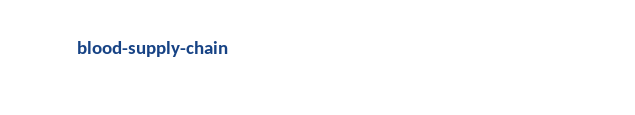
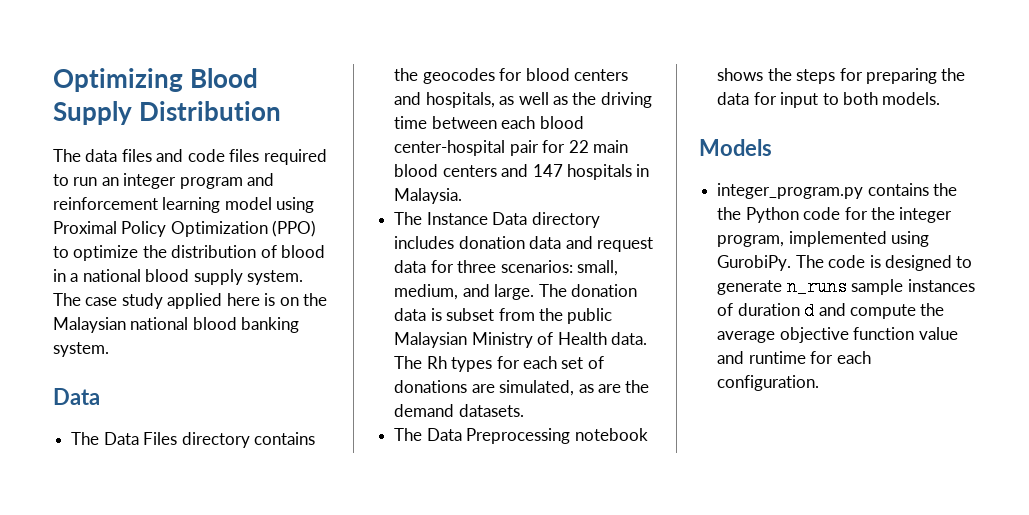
- blood-supply-chain
+ Optimizing Blood Supply Distribution
+ The data files and code files required to run an integer program and reinforcement learning model using Proximal Policy Optimization (PPO) to optimize the distribution of blood in a national blood supply system. The case study applied here is on the Malaysian national blood banking system.
+ Data
+ The Data Files directory contains the geocodes for blood centers and hospitals, as well as the driving time between each blood center-hospital pair for 22 main blood centers and 147 hospitals in Malaysia.
+ The Instance Data directory includes donation data and request data for three scenarios: small, medium, and large. The donation data is subset from the public Malaysian Ministry of Health data. The Rh types for each set of donations are simulated, as are the demand datasets.
+ The Data Preprocessing notebook shows the steps for preparing the data for input to both models.
+ Models
+ integer_program.py contains the the Python code for the integer program, implemented using GurobiPy. The code is designed to generate n_runs sample instances of duration d and compute the average objective function value and runtime for each configuration.

